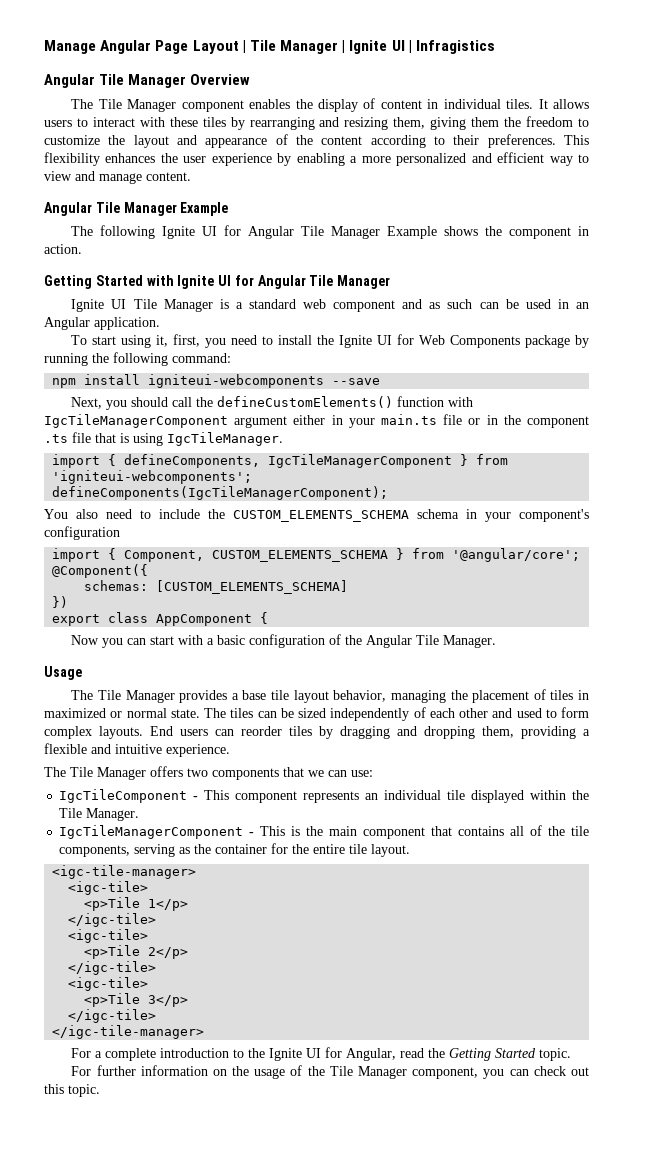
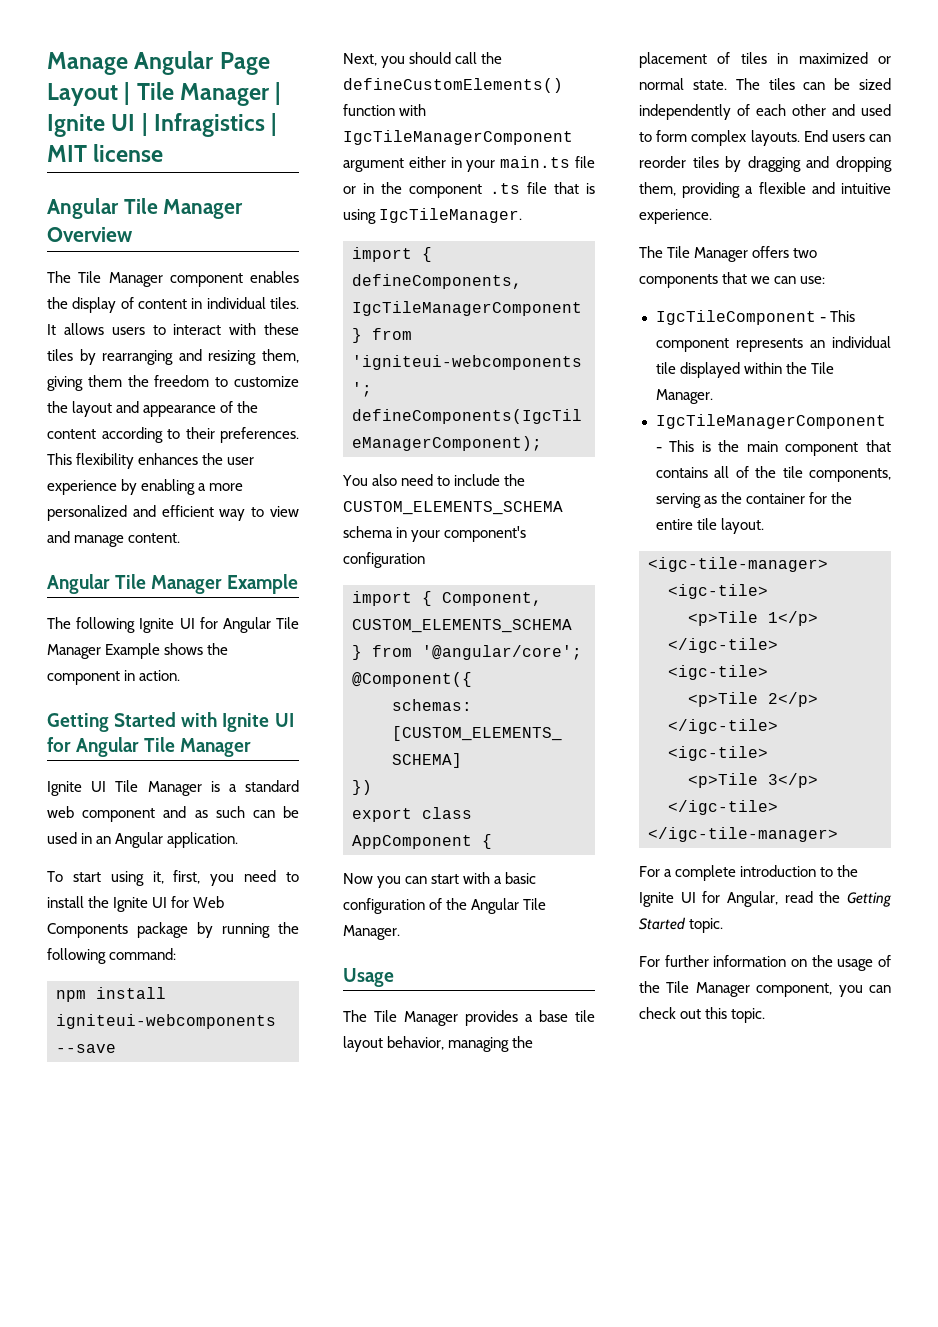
- Manage Angular Page Layout | Tile Manager | Ignite UI | Infragistics
+ Manage Angular Page Layout | Tile Manager | Ignite UI | Infragistics | MIT license

